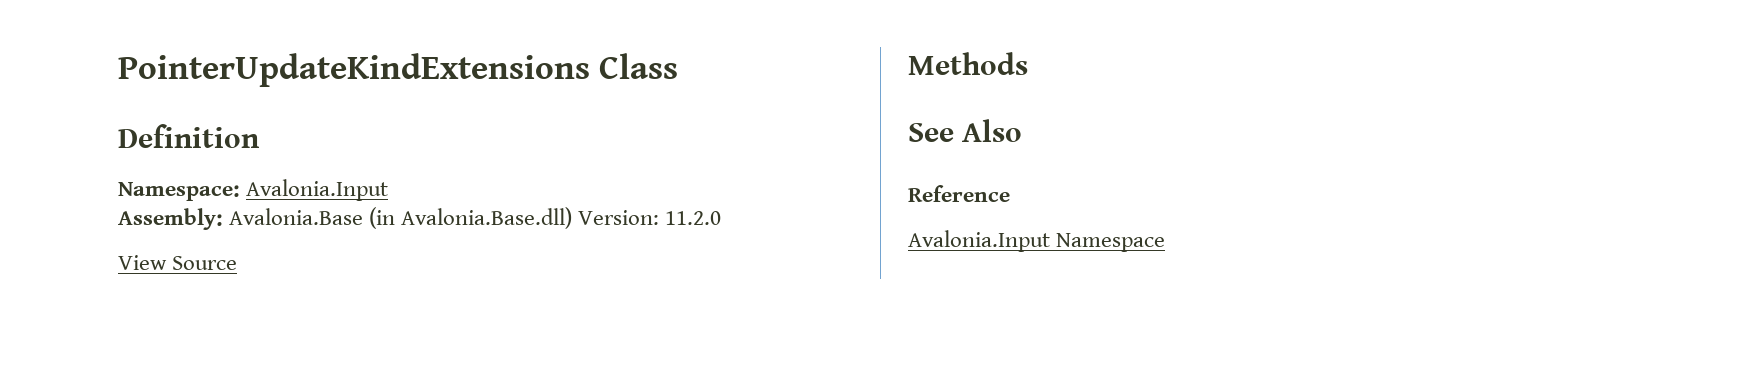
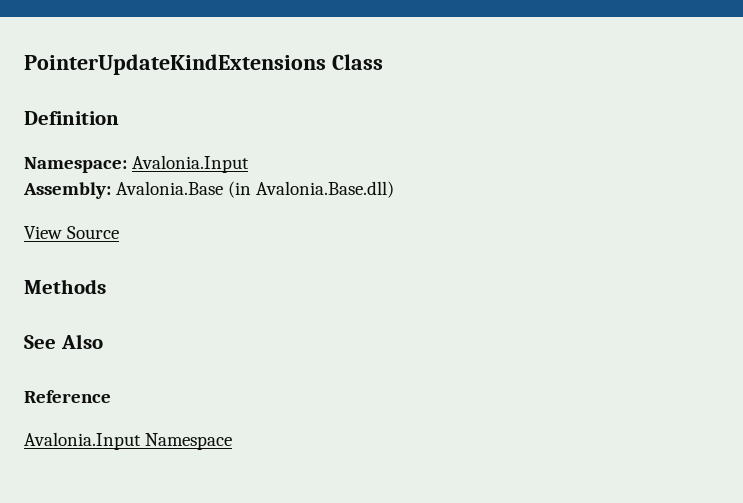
- Assembly: Avalonia.Base (in Avalonia.Base.dll) Version: 11.2.0
+ Assembly: Avalonia.Base (in Avalonia.Base.dll)

